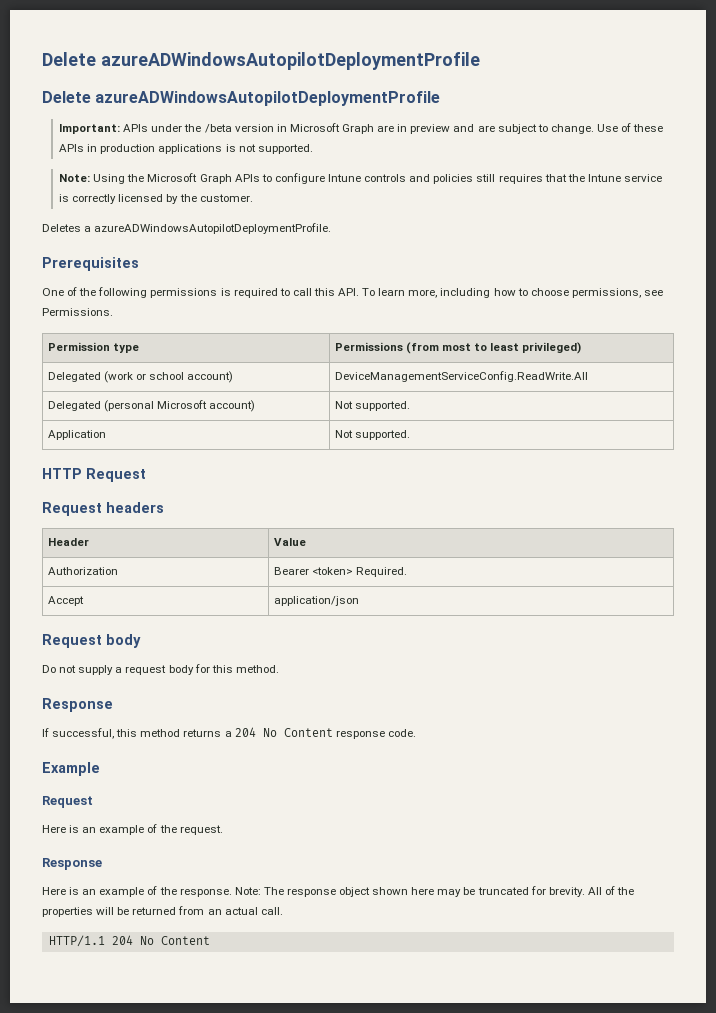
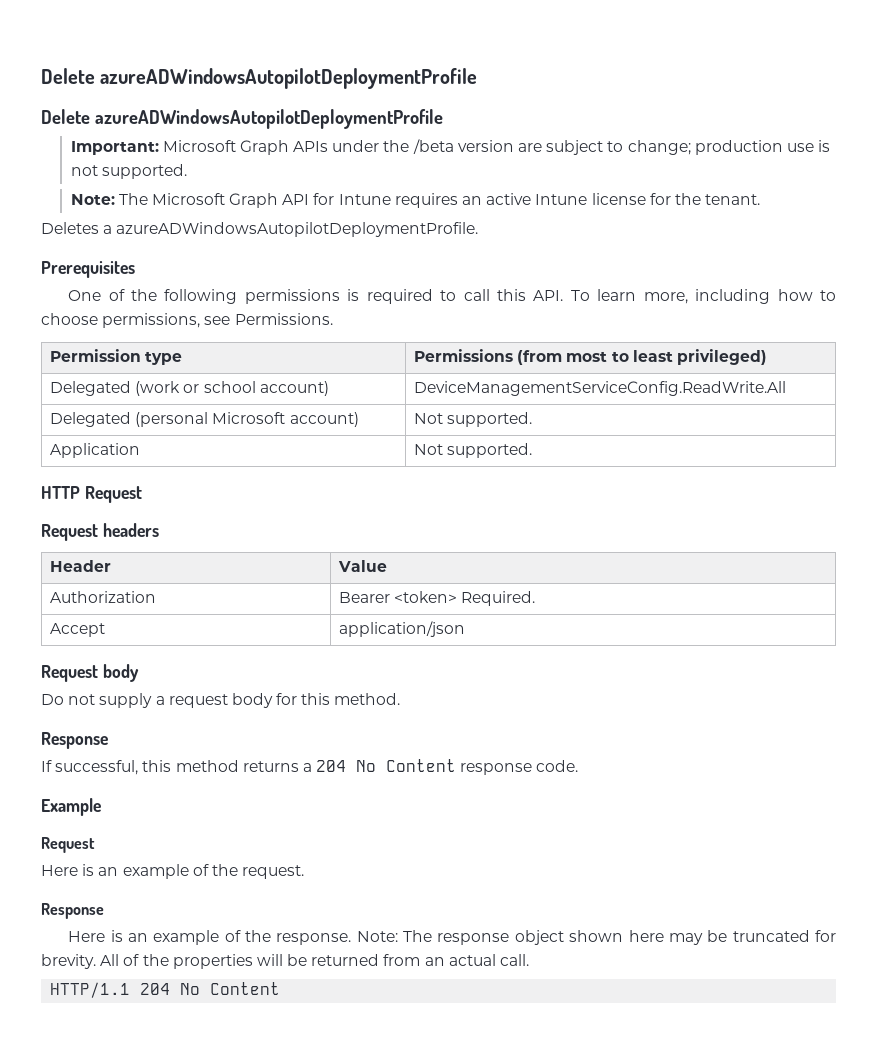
- Important: APIs under the /beta version in Microsoft Graph are in preview and are subject to change. Use of these APIs in production applications is not supported.
- Note: Using the Microsoft Graph APIs to configure Intune controls and policies still requires that the Intune service is correctly licensed by the customer.
+ Important: Microsoft Graph APIs under the /beta version are subject to change; production use is not supported.
+ Note: The Microsoft Graph API for Intune requires an active Intune license for the tenant.

